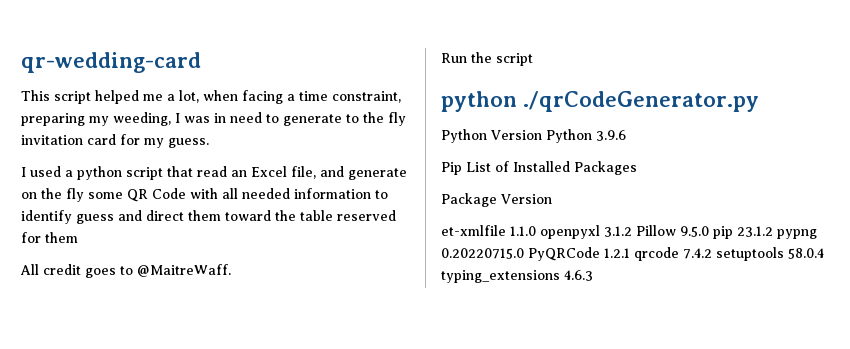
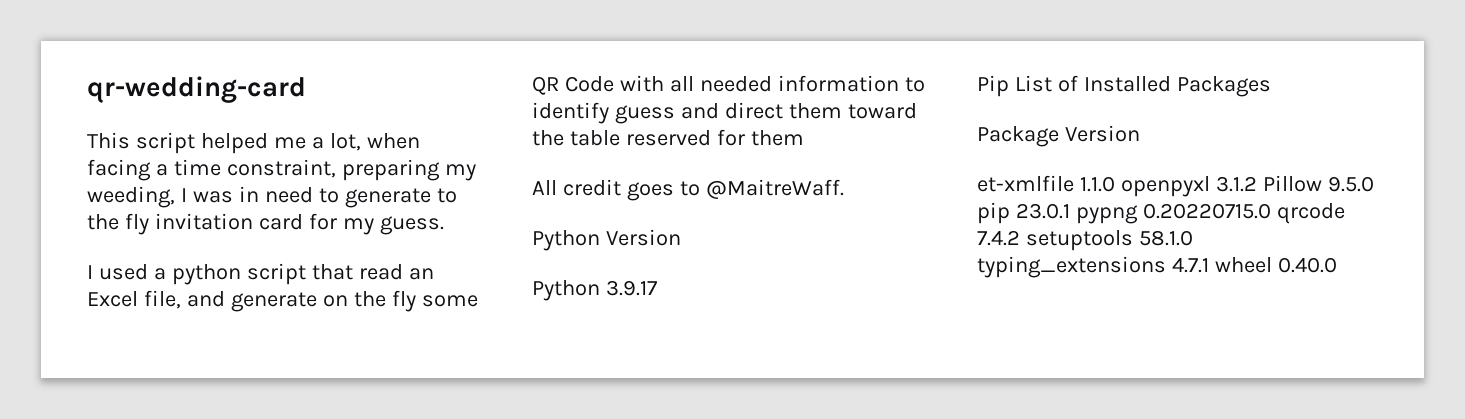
- Run the script
- python ./qrCodeGenerator.py
- Python Version Python 3.9.6
+ Python Version
+ Python 3.9.17
- et-xmlfile 1.1.0 openpyxl 3.1.2 Pillow 9.5.0 pip 23.1.2 pypng 0.20220715.0 PyQRCode 1.2.1 qrcode 7.4.2 setuptools 58.0.4 typing_extensions 4.6.3
+ et-xmlfile 1.1.0 openpyxl 3.1.2 Pillow 9.5.0 pip 23.0.1 pypng 0.20220715.0 qrcode 7.4.2 setuptools 58.1.0 typing_extensions 4.7.1 wheel 0.40.0

